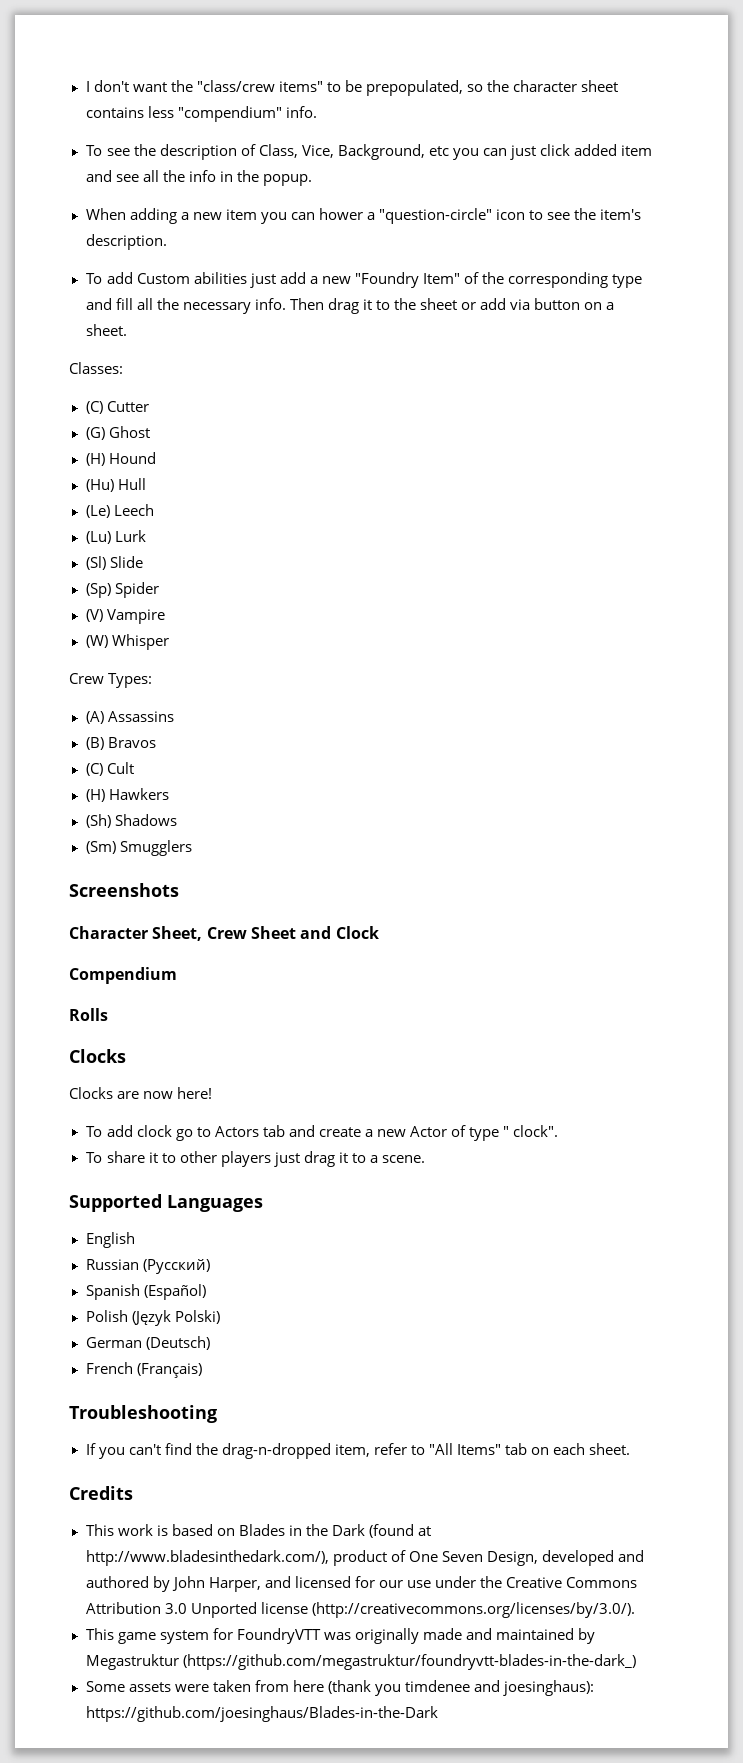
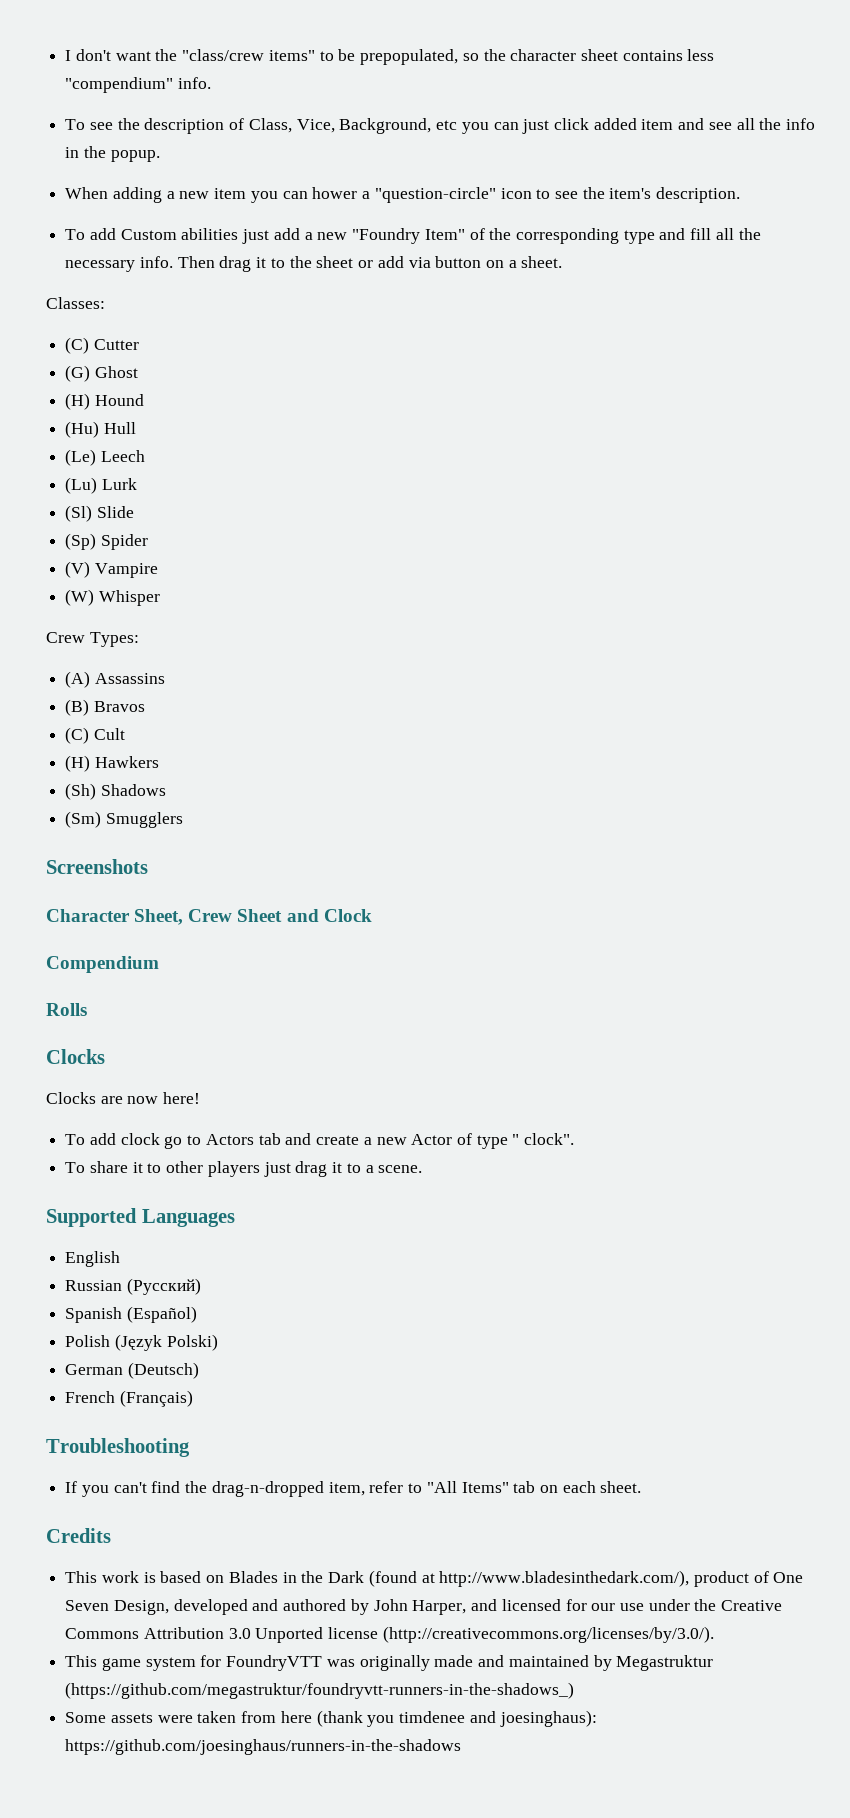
- This game system for FoundryVTT was originally made and maintained by Megastruktur (https://github.com/megastruktur/foundryvtt-blades-in-the-dark_)
+ This game system for FoundryVTT was originally made and maintained by Megastruktur (https://github.com/megastruktur/foundryvtt-runners-in-the-shadows_)
- Some assets were taken from here (thank you timdenee and joesinghaus): https://github.com/joesinghaus/Blades-in-the-Dark
+ Some assets were taken from here (thank you timdenee and joesinghaus): https://github.com/joesinghaus/runners-in-the-shadows

